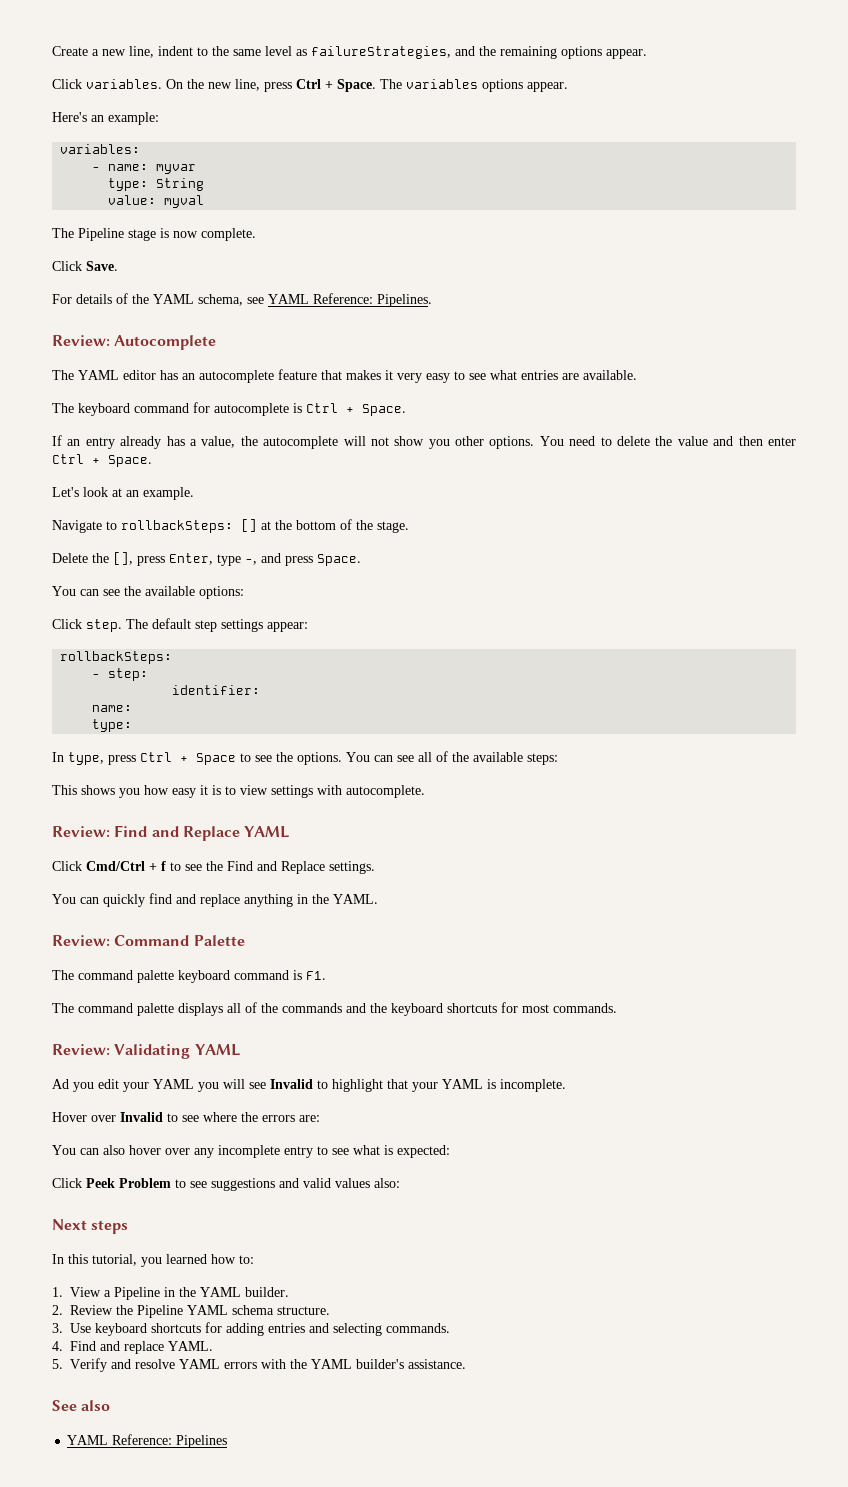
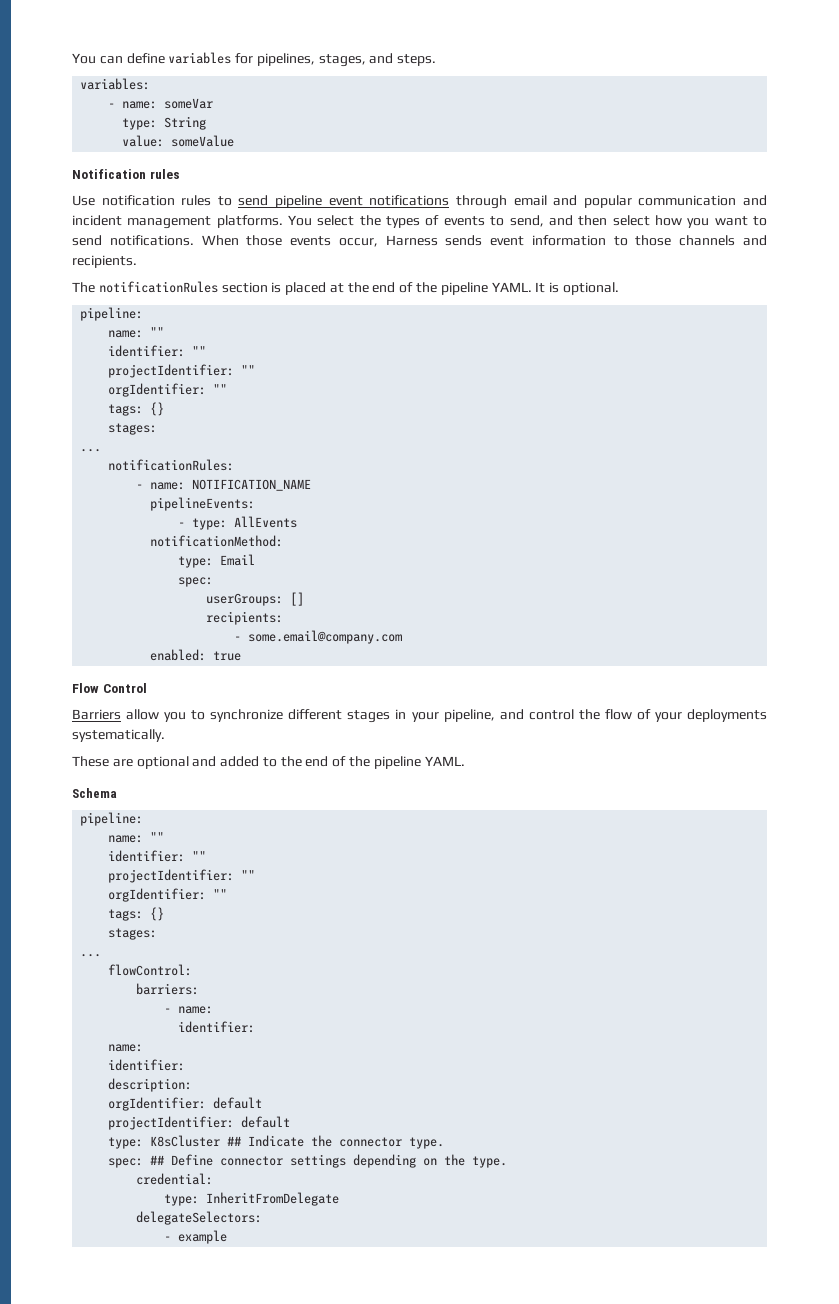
- Create a new line, indent to the same level as failureStrategies, and the remaining options appear.
- Click variables. On the new line, press Ctrl + Space. The variables options appear.
- Here's an example:
+ You can define variables for pipelines, stages, and steps.
- - name: myvar
+ - name: someVar
- value: myval
- The Pipeline stage is now complete.
- Click Save.
- For details of the YAML schema, see YAML Reference: Pipelines.
- Review: Autocomplete
- The YAML editor has an autocomplete feature that makes it very easy to see what entries are available.
- The keyboard command for autocomplete is Ctrl + Space.
- If an entry already has a value, the autocomplete will not show you other options. You need to delete the value and then enter Ctrl + Space.
- Let's look at an example.
- Navigate to rollbackSteps: [] at the bottom of the stage.
- Delete the [], press Enter, type -, and press Space.
- You can see the available options:
- Click step. The default step settings appear:
- rollbackSteps:
- - step:
+ value: someValue
+ Notification rules
+ Use notification rules to send pipeline event notifications through email and popular communication and incident management platforms. You select the types of events to send, and then select how you want to send notifications. When those events occur, Harness sends event information to those channels and recipients.
+ The notificationRules section is placed at the end of the pipeline YAML. It is optional.
+ pipeline:
+ name: ""
+ identifier: ""
+ projectIdentifier: ""
+ orgIdentifier: ""
+ tags: {}
+ stages:
+ ...
+ notificationRules:
+ - name: NOTIFICATION_NAME
+ pipelineEvents:
+ - type: AllEvents
+ notificationMethod:
+ type: Email
+ spec:
+ userGroups: []
+ recipients:
+ - some.email@company.com
+ enabled: true
+ Flow Control
+ Barriers allow you to synchronize different stages in your pipeline, and control the flow of your deployments systematically.
+ These are optional and added to the end of the pipeline YAML.
+ Schema
+ pipeline:
+ name: ""
+ identifier: ""
+ projectIdentifier: ""
+ orgIdentifier: ""
+ tags: {}
+ stages:
+ ...
+ flowControl:
+ barriers:
+ - name:
  identifier:
  name:
- type:
- In type, press Ctrl + Space to see the options. You can see all of the available steps:
- This shows you how easy it is to view settings with autocomplete.
- Review: Find and Replace YAML
- Click Cmd/Ctrl + f to see the Find and Replace settings.
- You can quickly find and replace anything in the YAML.
- Review: Command Palette
- The command palette keyboard command is F1.
- The command palette displays all of the commands and the keyboard shortcuts for most commands.
- Review: Validating YAML
- Ad you edit your YAML you will see Invalid to highlight that your YAML is incomplete.
- Hover over Invalid to see where the errors are:
- You can also hover over any incomplete entry to see what is expected:
- Click Peek Problem to see suggestions and valid values also:
- Next steps
- In this tutorial, you learned how to:
- 1. View a Pipeline in the YAML builder.
- 2. Review the Pipeline YAML schema structure.
- 3. Use keyboard shortcuts for adding entries and selecting commands.
- 4. Find and replace YAML.
- 5. Verify and resolve YAML errors with the YAML builder's assistance.
- See also
- YAML Reference: Pipelines
+ identifier:
+ description:
+ orgIdentifier: default
+ projectIdentifier: default
+ type: K8sCluster ## Indicate the connector type.
+ spec: ## Define connector settings depending on the type.
+ credential:
+ type: InheritFromDelegate
+ delegateSelectors:
+ - example

